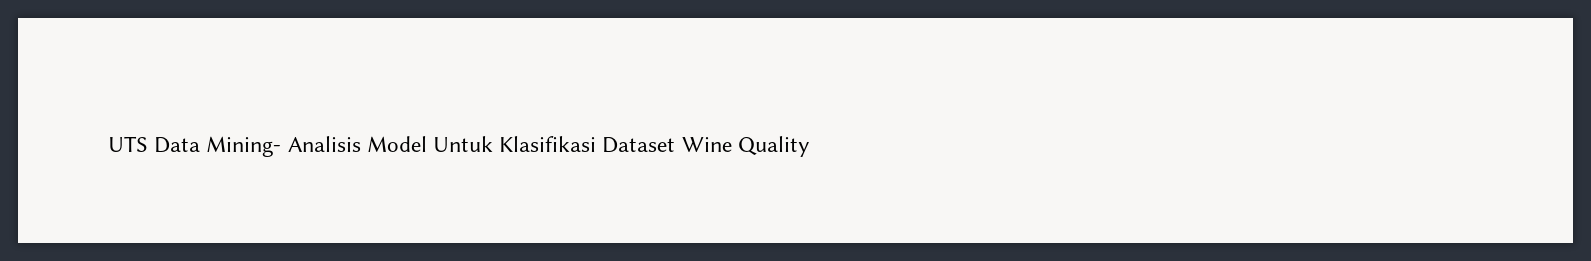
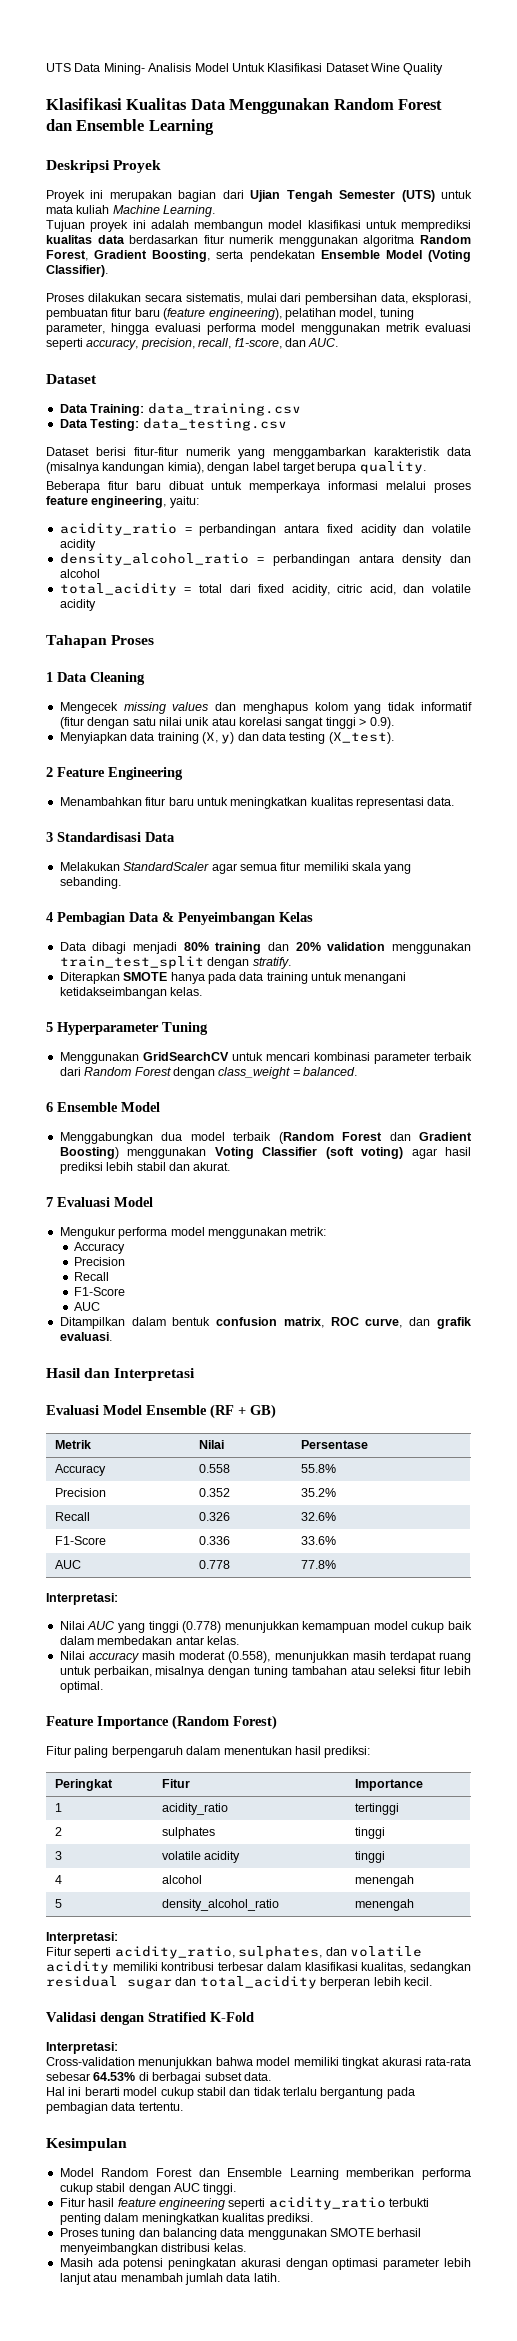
+ Klasifikasi Kualitas Data Menggunakan Random Forest dan Ensemble Learning
+ Deskripsi Proyek
+ Proyek ini merupakan bagian dari Ujian Tengah Semester (UTS) untuk mata kuliah Machine Learning.
+ Tujuan proyek ini adalah membangun model klasifikasi untuk memprediksi kualitas data berdasarkan fitur numerik menggunakan algoritma Random Forest, Gradient Boosting, serta pendekatan Ensemble Model (Voting Classifier).
+ Proses dilakukan secara sistematis, mulai dari pembersihan data, eksplorasi, pembuatan fitur baru (feature engineering), pelatihan model, tuning parameter, hingga evaluasi performa model menggunakan metrik evaluasi seperti accuracy, precision, recall, f1-score, dan AUC.
+ Dataset
+ Data Training: data_training.csv
+ Data Testing: data_testing.csv
+ Dataset berisi fitur-fitur numerik yang menggambarkan karakteristik data (misalnya kandungan kimia), dengan label target berupa quality.
+ Beberapa fitur baru dibuat untuk memperkaya informasi melalui proses feature engineering, yaitu:
+ acidity_ratio = perbandingan antara fixed acidity dan volatile acidity
+ density_alcohol_ratio = perbandingan antara density dan alcohol
+ total_acidity = total dari fixed acidity, citric acid, dan volatile acidity
+ Tahapan Proses
+ 1 Data Cleaning
+ Mengecek missing values dan menghapus kolom yang tidak informatif (fitur dengan satu nilai unik atau korelasi sangat tinggi > 0.9).
+ Menyiapkan data training (X, y) dan data testing (X_test).
+ 2 Feature Engineering
+ Menambahkan fitur baru untuk meningkatkan kualitas representasi data.
+ 3 Standardisasi Data
+ Melakukan StandardScaler agar semua fitur memiliki skala yang sebanding.
+ 4 Pembagian Data & Penyeimbangan Kelas
+ Data dibagi menjadi 80% training dan 20% validation menggunakan train_test_split dengan stratify.
+ Diterapkan SMOTE hanya pada data training untuk menangani ketidakseimbangan kelas.
+ 5 Hyperparameter Tuning
+ Menggunakan GridSearchCV untuk mencari kombinasi parameter terbaik dari Random Forest dengan class_weight = balanced.
+ 6 Ensemble Model
+ Menggabungkan dua model terbaik (Random Forest dan Gradient Boosting) menggunakan Voting Classifier (soft voting) agar hasil prediksi lebih stabil dan akurat.
+ 7 Evaluasi Model
+ Mengukur performa model menggunakan metrik:
+ Accuracy
+ Precision
+ Recall
+ F1-Score
+ AUC
+ Ditampilkan dalam bentuk confusion matrix, ROC curve, dan grafik evaluasi.
+ Hasil dan Interpretasi
+ Evaluasi Model Ensemble (RF + GB)
+ Metrik | Nilai | Persentase
+ Accuracy | 0.558 | 55.8%
+ Precision | 0.352 | 35.2%
+ Recall | 0.326 | 32.6%
+ F1-Score | 0.336 | 33.6%
+ AUC | 0.778 | 77.8%
+ Interpretasi:
+ Nilai AUC yang tinggi (0.778) menunjukkan kemampuan model cukup baik dalam membedakan antar kelas.
+ Nilai accuracy masih moderat (0.558), menunjukkan masih terdapat ruang untuk perbaikan, misalnya dengan tuning tambahan atau seleksi fitur lebih optimal.
+ Feature Importance (Random Forest)
+ Fitur paling berpengaruh dalam menentukan hasil prediksi:
+ Peringkat | Fitur | Importance
+ 1 | acidity_ratio | tertinggi
+ 2 | sulphates | tinggi
+ 3 | volatile acidity | tinggi
+ 4 | alcohol | menengah
+ 5 | density_alcohol_ratio | menengah
+ Interpretasi:
+ Fitur seperti acidity_ratio, sulphates, dan volatile acidity memiliki kontribusi terbesar dalam klasifikasi kualitas, sedangkan residual sugar dan total_acidity berperan lebih kecil.
+ Validasi dengan Stratified K-Fold
+ Interpretasi:
+ Cross-validation menunjukkan bahwa model memiliki tingkat akurasi rata-rata sebesar 64.53% di berbagai subset data.
+ Hal ini berarti model cukup stabil dan tidak terlalu bergantung pada pembagian data tertentu.
+ Kesimpulan
+ Model Random Forest dan Ensemble Learning memberikan performa cukup stabil dengan AUC tinggi.
+ Fitur hasil feature engineering seperti acidity_ratio terbukti penting dalam meningkatkan kualitas prediksi.
+ Proses tuning dan balancing data menggunakan SMOTE berhasil menyeimbangkan distribusi kelas.
+ Masih ada potensi peningkatan akurasi dengan optimasi parameter lebih lanjut atau menambah jumlah data latih.

